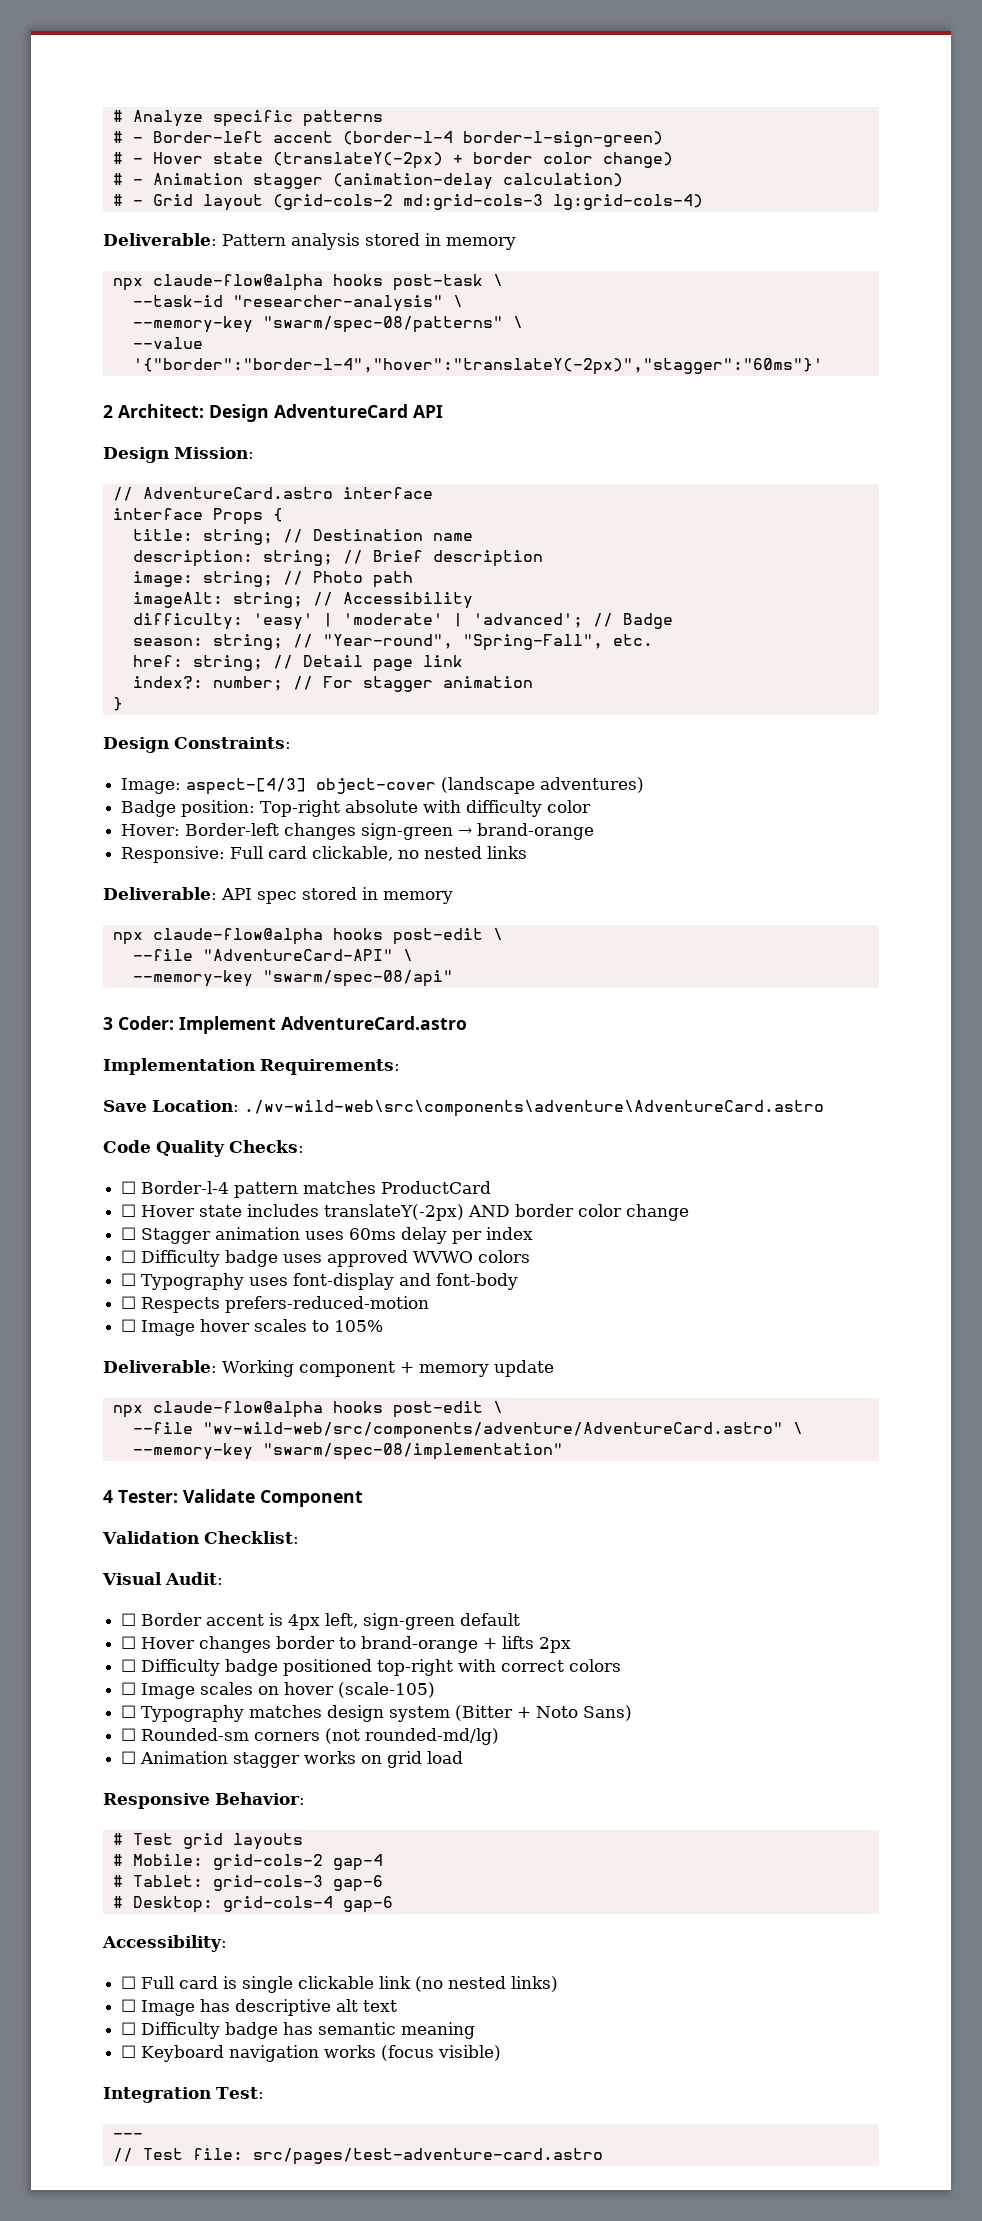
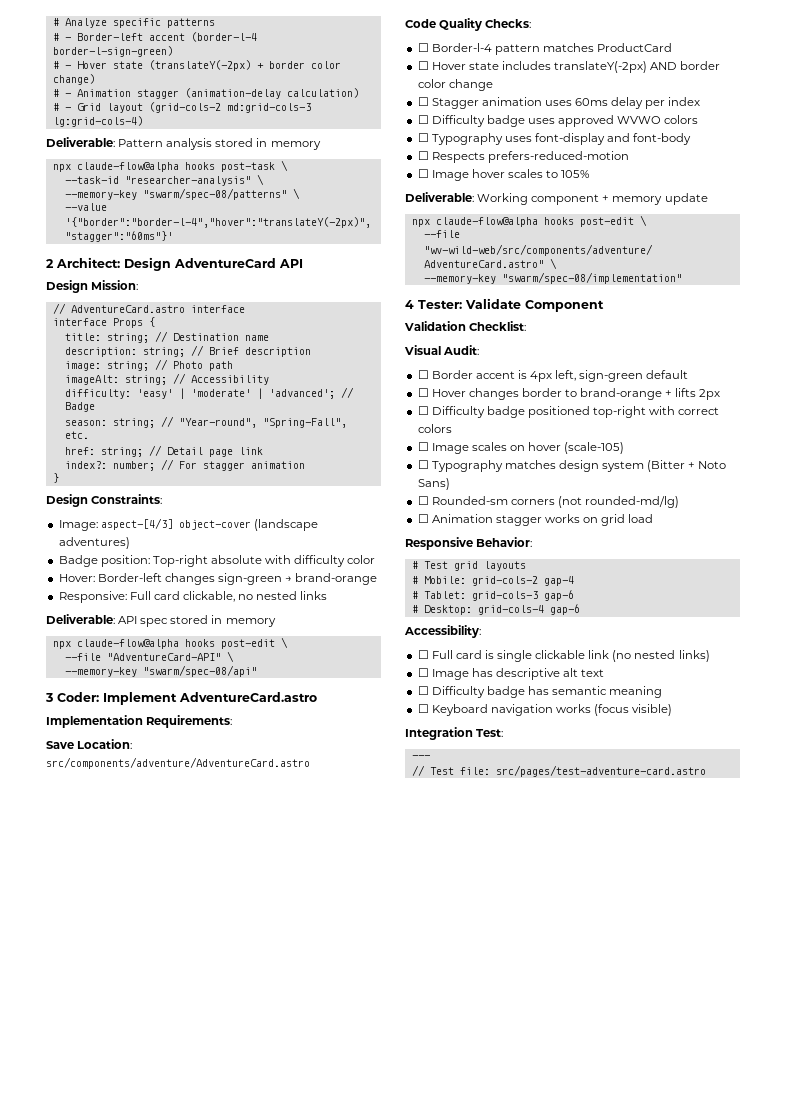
- Save Location: ./wv-wild-web\src\components\adventure\AdventureCard.astro
+ Save Location: src/components/adventure/AdventureCard.astro

